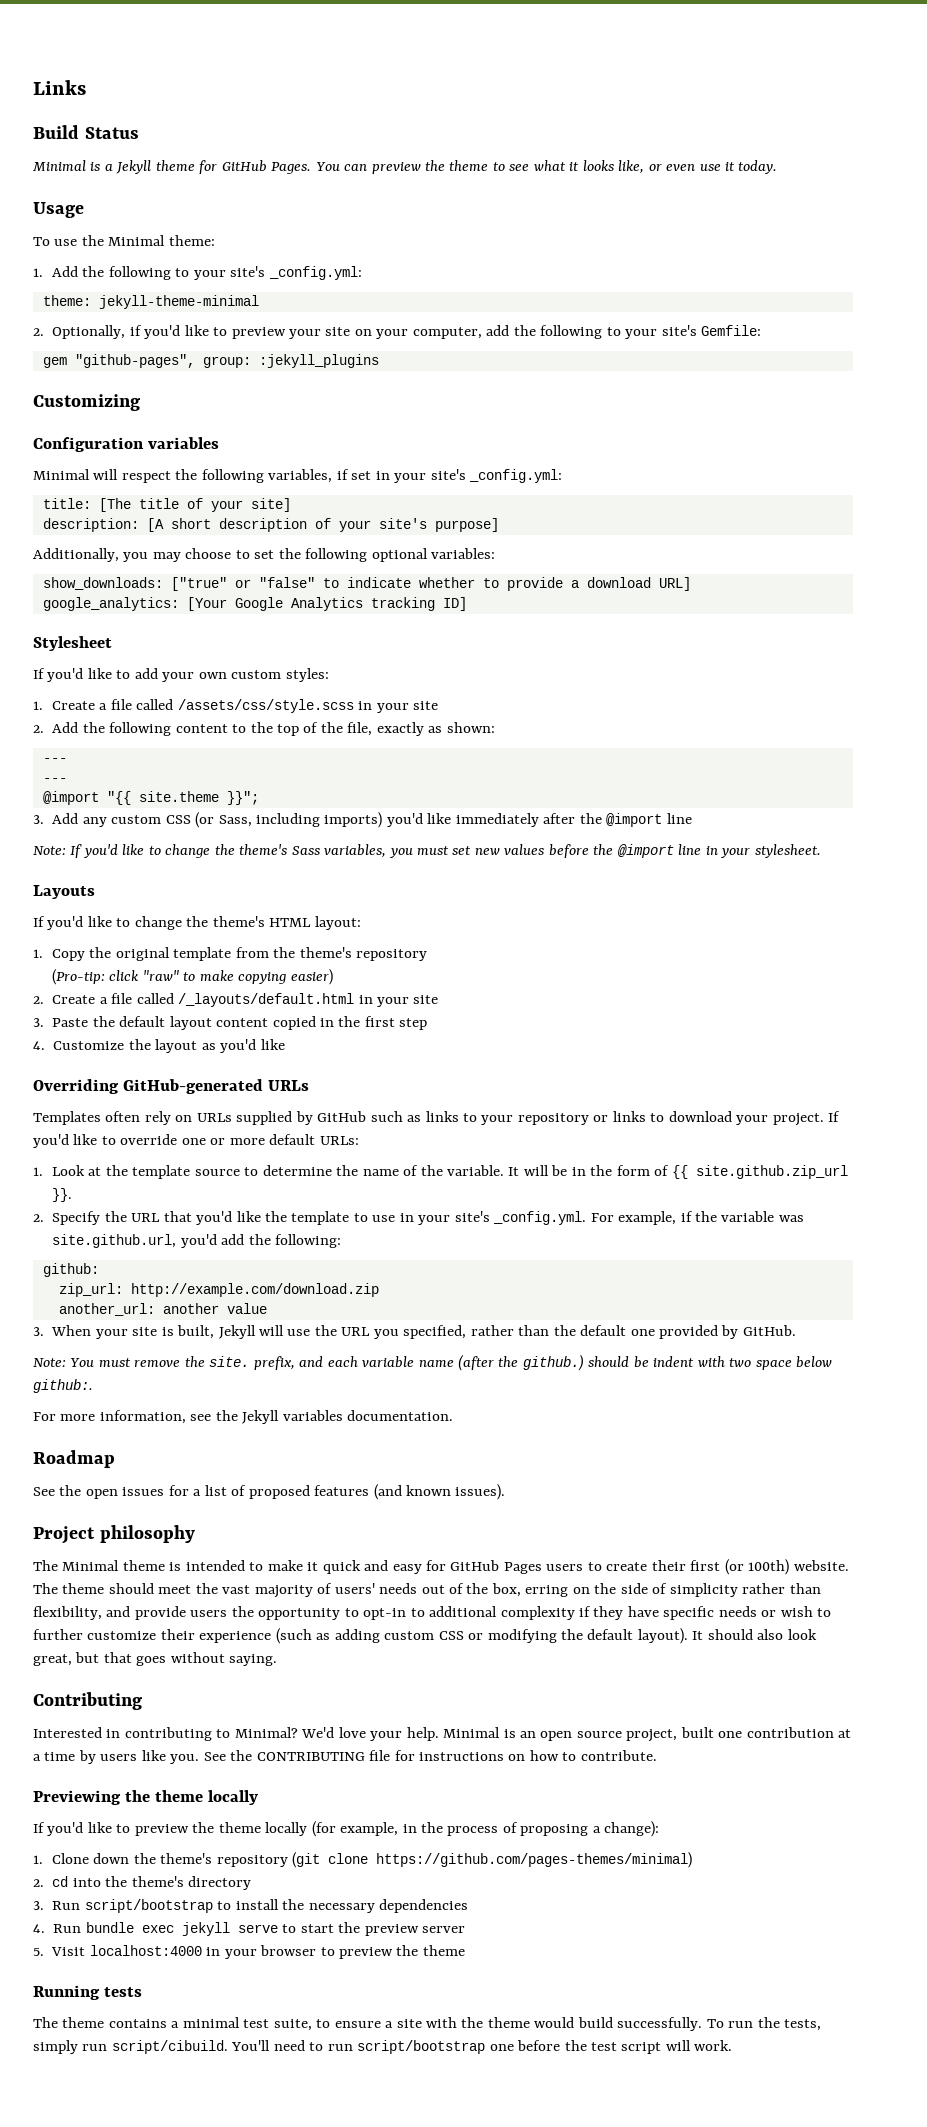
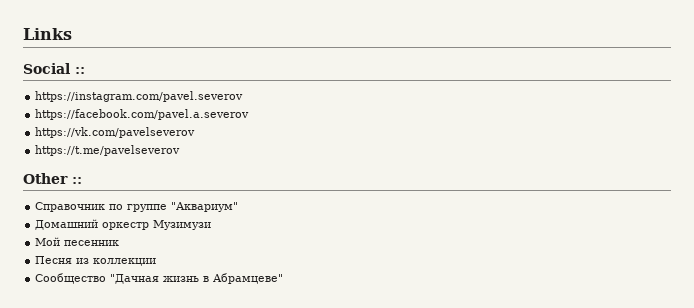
- Build Status
- Minimal is a Jekyll theme for GitHub Pages. You can preview the theme to see what it looks like, or even use it today.
- Usage
- To use the Minimal theme:
- 1. Add the following to your site's _config.yml:
- theme: jekyll-theme-minimal
- 2. Optionally, if you'd like to preview your site on your computer, add the following to your site's Gemfile:
- gem "github-pages", group: :jekyll_plugins
- Customizing
- Configuration variables
- Minimal will respect the following variables, if set in your site's _config.yml:
- title: [The title of your site]
- description: [A short description of your site's purpose]
- Additionally, you may choose to set the following optional variables:
- show_downloads: ["true" or "false" to indicate whether to provide a download URL]
- google_analytics: [Your Google Analytics tracking ID]
- Stylesheet
- If you'd like to add your own custom styles:
- 1. Create a file called /assets/css/style.scss in your site
- 2. Add the following content to the top of the file, exactly as shown:
- ---
- ---
- @import "{{ site.theme }}";
- 3. Add any custom CSS (or Sass, including imports) you'd like immediately after the @import line
- Note: If you'd like to change the theme's Sass variables, you must set new values before the @import line in your stylesheet.
- Layouts
- If you'd like to change the theme's HTML layout:
- 1. Copy the original template from the theme's repository
- (Pro-tip: click "raw" to make copying easier)
- 2. Create a file called /_layouts/default.html in your site
- 3. Paste the default layout content copied in the first step
- 4. Customize the layout as you'd like
- Overriding GitHub-generated URLs
- Templates often rely on URLs supplied by GitHub such as links to your repository or links to download your project. If you'd like to override one or more default URLs:
- 1. Look at the template source to determine the name of the variable. It will be in the form of {{ site.github.zip_url }}.
- 2. Specify the URL that you'd like the template to use in your site's _config.yml. For example, if the variable was site.github.url, you'd add the following:
- github:
- zip_url: http://example.com/download.zip
- another_url: another value
- 3. When your site is built, Jekyll will use the URL you specified, rather than the default one provided by GitHub.
- Note: You must remove the site. prefix, and each variable name (after the github.) should be indent with two space below github:.
- For more information, see the Jekyll variables documentation.
- Roadmap
- See the open issues for a list of proposed features (and known issues).
- Project philosophy
- The Minimal theme is intended to make it quick and easy for GitHub Pages users to create their first (or 100th) website. The theme should meet the vast majority of users' needs out of the box, erring on the side of simplicity rather than flexibility, and provide users the opportunity to opt-in to additional complexity if they have specific needs or wish to further customize their experience (such as adding custom CSS or modifying the default layout). It should also look great, but that goes without saying.
- Contributing
- Interested in contributing to Minimal? We'd love your help. Minimal is an open source project, built one contribution at a time by users like you. See the CONTRIBUTING file for instructions on how to contribute.
- Previewing the theme locally
- If you'd like to preview the theme locally (for example, in the process of proposing a change):
- 1. Clone down the theme's repository (git clone https://github.com/pages-themes/minimal)
- 2. cd into the theme's directory
- 3. Run script/bootstrap to install the necessary dependencies
- 4. Run bundle exec jekyll serve to start the preview server
- 5. Visit localhost:4000 in your browser to preview the theme
- Running tests
- The theme contains a minimal test suite, to ensure a site with the theme would build successfully. To run the tests, simply run script/cibuild. You'll need to run script/bootstrap one before the test script will work.
+ Social ::
+ https://instagram.com/pavel.severov
+ https://facebook.com/pavel.a.severov
+ https://vk.com/pavelseverov
+ https://t.me/pavelseverov
+ Other ::
+ Справочник по группе "Аквариум"
+ Домашний оркестр Музимузи
+ Мой песенник
+ Песня из коллекции
+ Сообщество "Дачная жизнь в Абрамцеве"

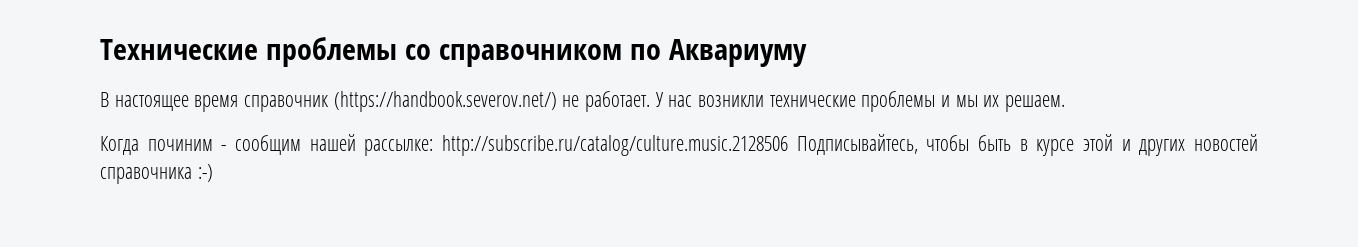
- Links
- Social ::
- https://instagram.com/pavel.severov
- https://facebook.com/pavel.a.severov
- https://vk.com/pavelseverov
- https://t.me/pavelseverov
- Other ::
- Справочник по группе "Аквариум"
- Домашний оркестр Музимузи
- Мой песенник
- Песня из коллекции
- Сообщество "Дачная жизнь в Абрамцеве"
+ Технические проблемы со справочником по Аквариуму
+ В настоящее время справочник (https://handbook.severov.net/) не работает. У нас возникли технические проблемы и мы их решаем.
+ Когда починим - сообщим нашей рассылке: http://subscribe.ru/catalog/culture.music.2128506 Подписывайтесь, чтобы быть в курсе этой и других новостей справочника :-)

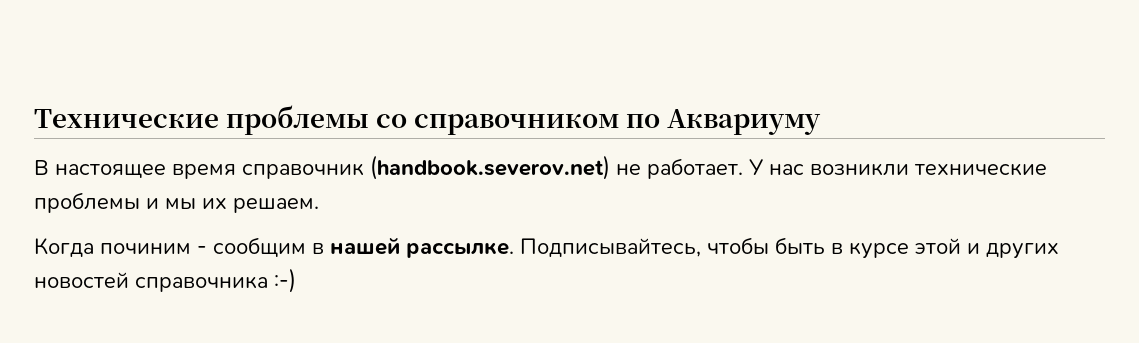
- В настоящее время справочник (https://handbook.severov.net/) не работает.
+ В настоящее время справочник (handbook.severov.net) не работает.
- Когда починим - сообщим нашей рассылке: http://subscribe.ru/catalog/culture.music.2128506 Подписывайтесь, чтобы быть в курсе этой и других новостей справочника :-)
+ Когда починим - сообщим в нашей рассылке. Подписывайтесь, чтобы быть в курсе этой и других новостей справочника :-)

